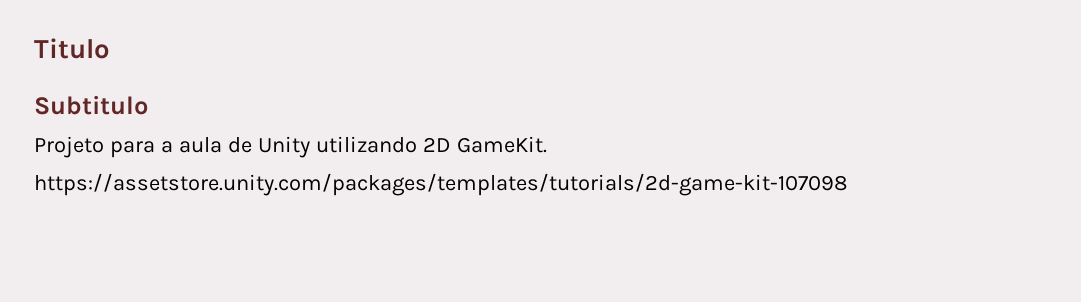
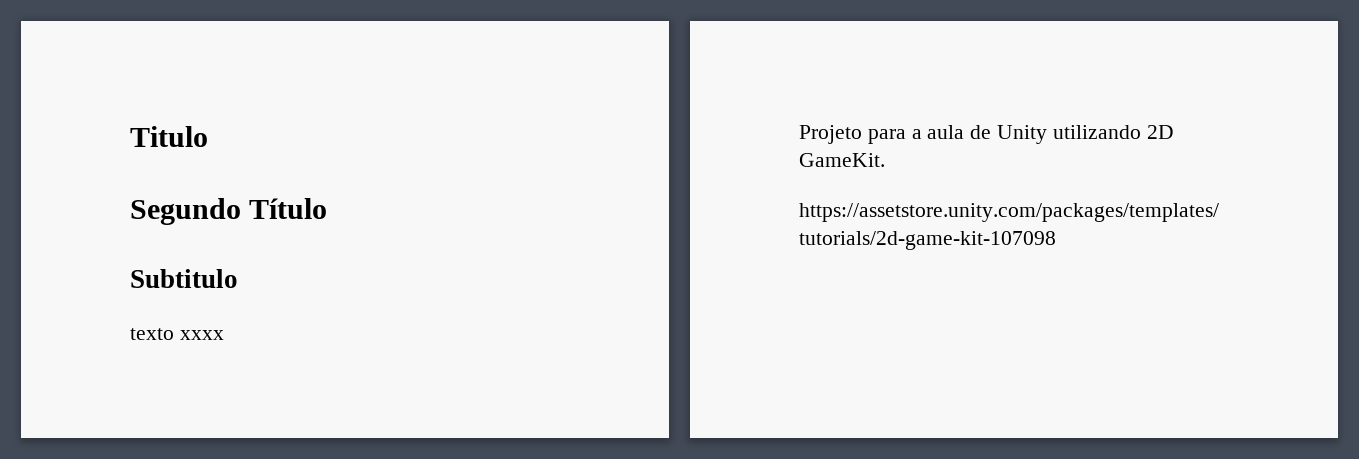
+ Segundo Título
+ texto xxxx

